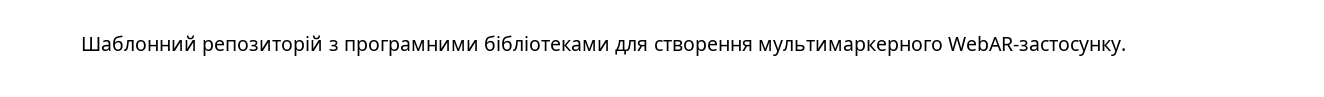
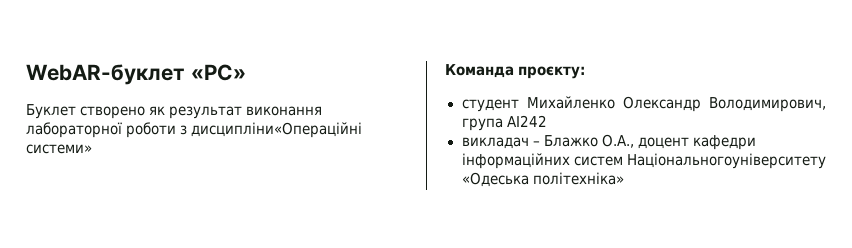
- Шаблонний репозиторій з програмними бібліотеками для створення мультимаркерного WebAR-застосунку.
+ WebAR-буклет «PC»
+ Буклет створено як результат виконання лабораторної роботи з дисципліни«Операційні системи»
+ Команда проєкту:
+ студент Михайленко Олександр Володимирович, група AI242
+ викладач – Блажко О.А., доцент кафедри інформаційних систем Національногоуніверситету «Одеська політехніка»

